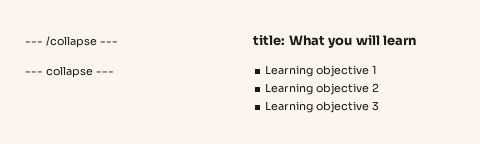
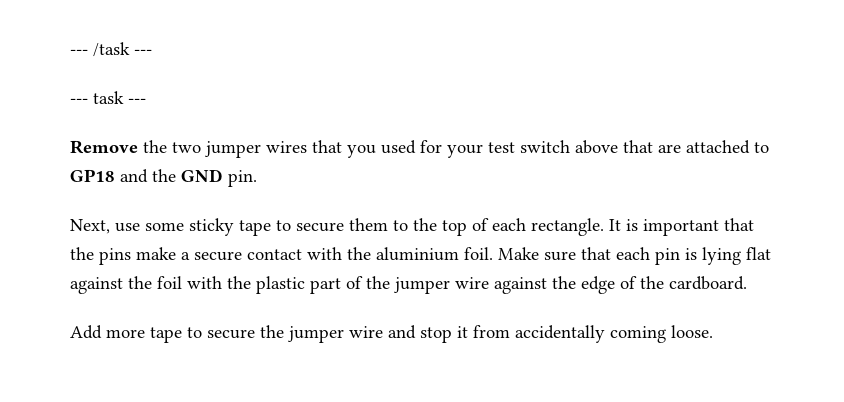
- --- /collapse ---
+ --- /task ---
- --- collapse ---
- title: What you will learn
- Learning objective 1
- Learning objective 2
- Learning objective 3
+ --- task ---
+ Remove the two jumper wires that you used for your test switch above that are attached to GP18 and the GND pin.
+ Next, use some sticky tape to secure them to the top of each rectangle. It is important that the pins make a secure contact with the aluminium foil. Make sure that each pin is lying flat against the foil with the plastic part of the jumper wire against the edge of the cardboard.
+ Add more tape to secure the jumper wire and stop it from accidentally coming loose.

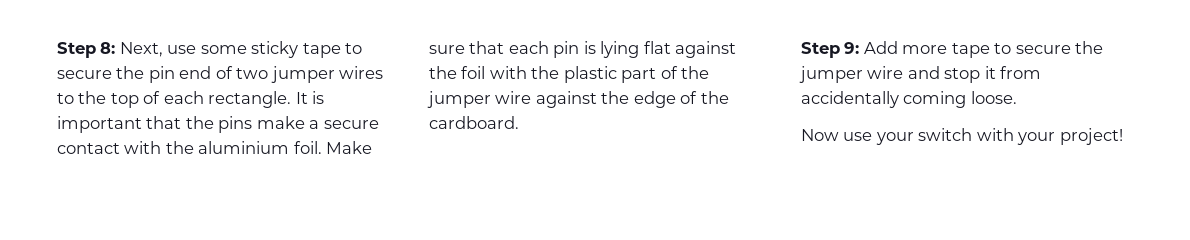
- --- /task ---
- --- task ---
- Remove the two jumper wires that you used for your test switch above that are attached to GP18 and the GND pin.
- Next, use some sticky tape to secure them to the top of each rectangle.
+ Step 8: Next, use some sticky tape to secure the pin end of two jumper wires to the top of each rectangle.
- Add more tape to secure the jumper wire and stop it from accidentally coming loose.
+ Step 9: Add more tape to secure the jumper wire and stop it from accidentally coming loose.
+ Now use your switch with your project!

